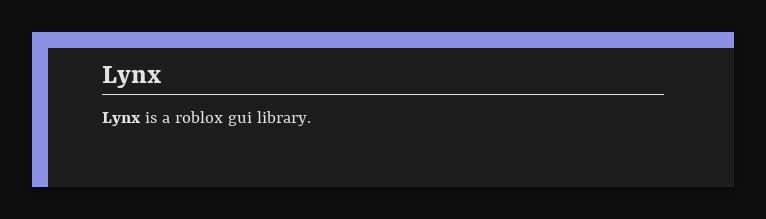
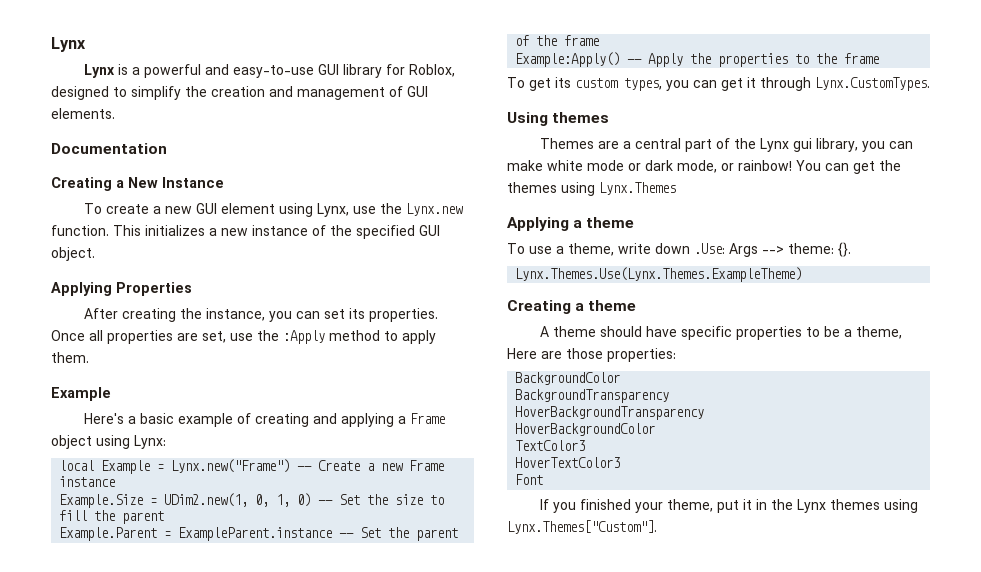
- Lynx is a roblox gui library.
+ Lynx is a powerful and easy-to-use GUI library for Roblox, designed to simplify the creation and management of GUI elements.
+ Documentation
+ Creating a New Instance
+ To create a new GUI element using Lynx, use the Lynx.new function. This initializes a new instance of the specified GUI object.
+ Applying Properties
+ After creating the instance, you can set its properties. Once all properties are set, use the :Apply method to apply them.
+ Example
+ Here's a basic example of creating and applying a Frame object using Lynx:
+ local Example = Lynx.new("Frame") -- Create a new Frame instance
+ Example.Size = UDim2.new(1, 0, 1, 0) -- Set the size to fill the parent
+ Example.Parent = ExampleParent.instance -- Set the parent of the frame
+ Example:Apply() -- Apply the properties to the frame
+ To get its custom types, you can get it through Lynx.CustomTypes.
+ Using themes
+ Themes are a central part of the Lynx gui library, you can make white mode or dark mode, or rainbow! You can get the themes using Lynx.Themes
+ Applying a theme
+ To use a theme, write down .Use: Args --> theme: {}.
+ Lynx.Themes.Use(Lynx.Themes.ExampleTheme)
+ Creating a theme
+ A theme should have specific properties to be a theme, Here are those properties:
+ BackgroundColor
+ BackgroundTransparency
+ HoverBackgroundTransparency
+ HoverBackgroundColor
+ TextColor3
+ HoverTextColor3
+ Font
+ If you finished your theme, put it in the Lynx themes using Lynx.Themes["Custom"].

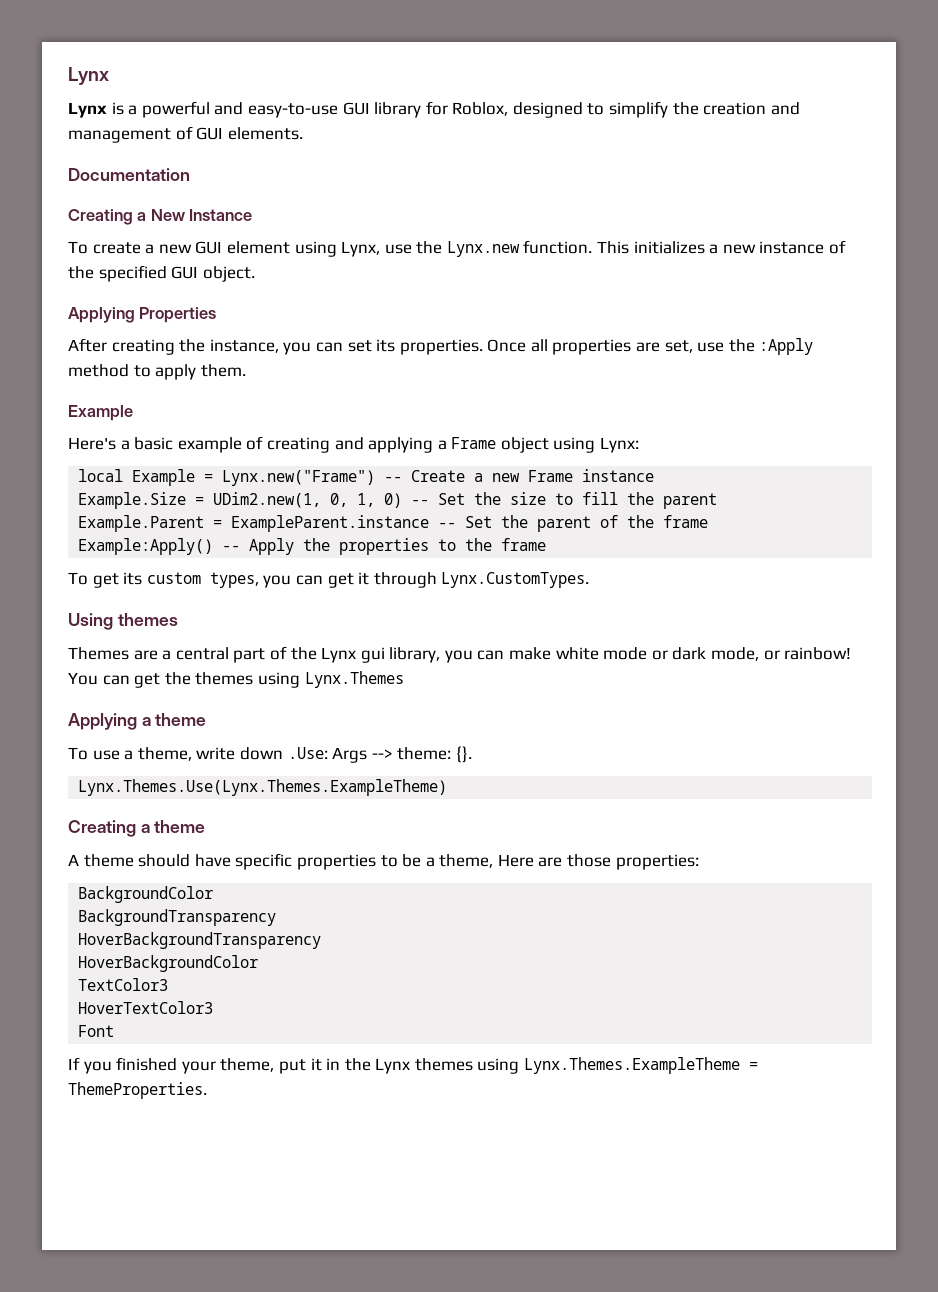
- If you finished your theme, put it in the Lynx themes using Lynx.Themes["Custom"].
+ If you finished your theme, put it in the Lynx themes using Lynx.Themes.ExampleTheme = ThemeProperties.

